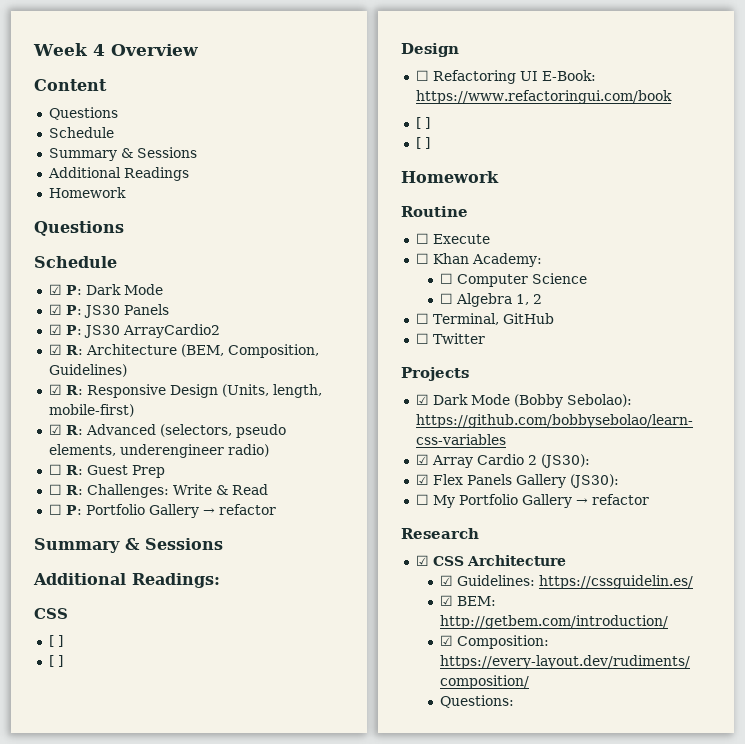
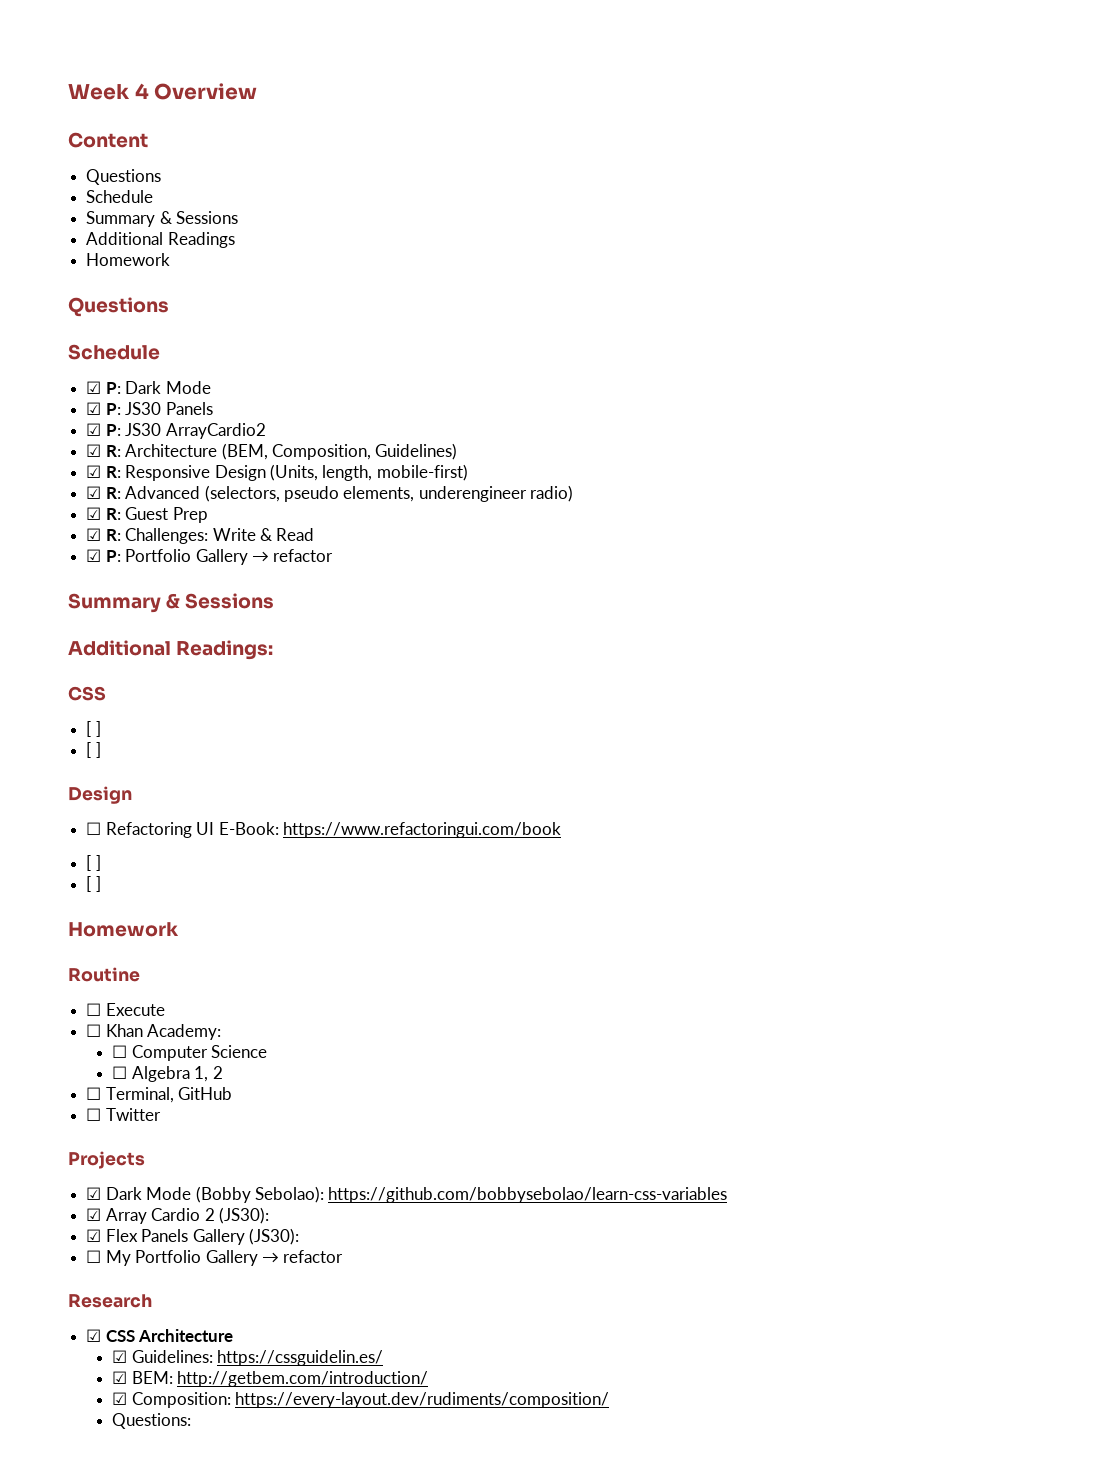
- ☐ R: Guest Prep
+ ☑ R: Guest Prep
- ☐ R: Challenges: Write & Read
+ ☑ R: Challenges: Write & Read
- ☐ P: Portfolio Gallery → refactor
+ ☑ P: Portfolio Gallery → refactor

